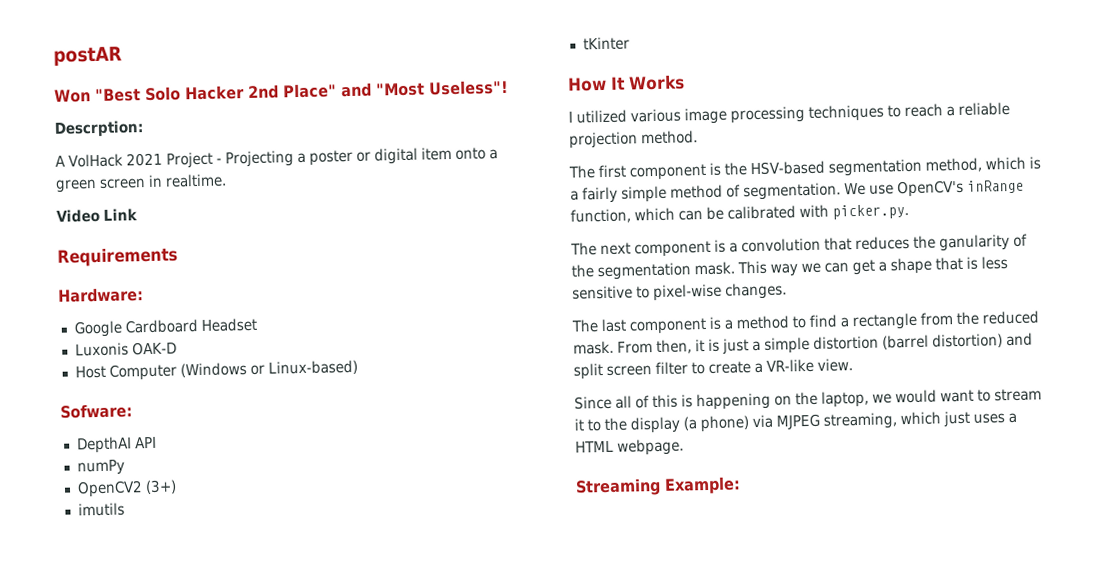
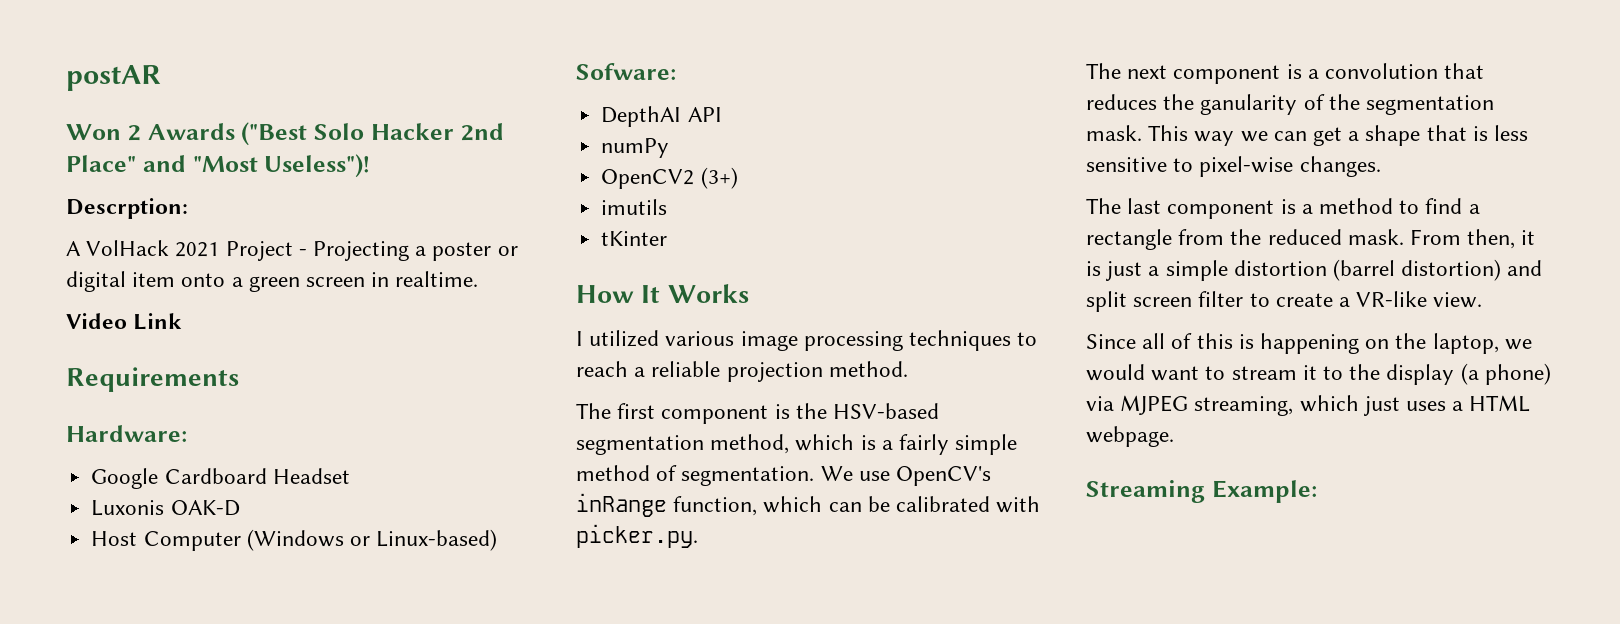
- Won "Best Solo Hacker 2nd Place" and "Most Useless"!
+ Won 2 Awards ("Best Solo Hacker 2nd Place" and "Most Useless")!

